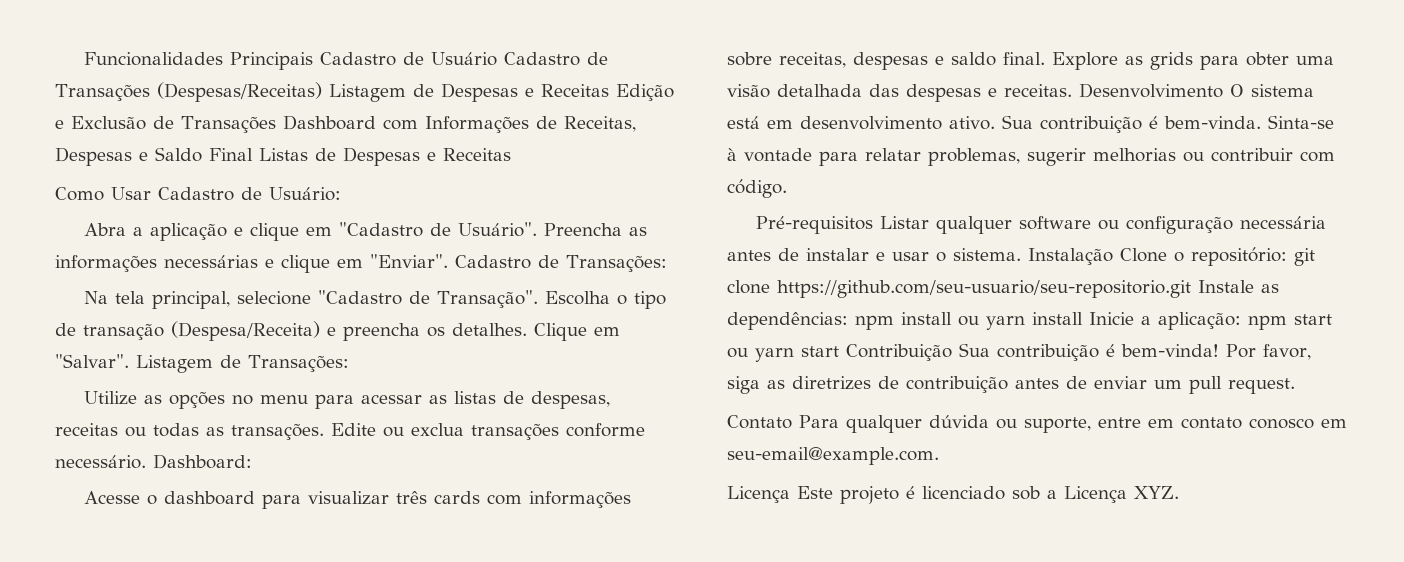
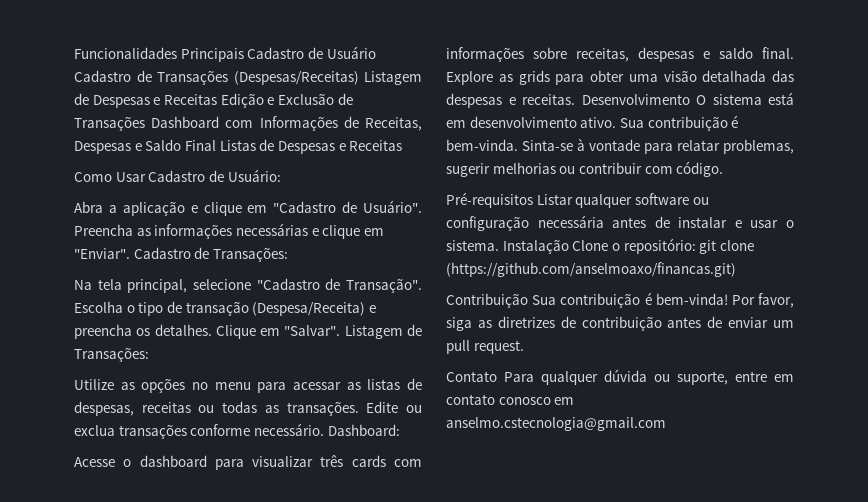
- Instalação Clone o repositório: git clone https://github.com/seu-usuario/seu-repositorio.git Instale as dependências: npm install ou yarn install Inicie a aplicação: npm start ou yarn start Contribuição Sua contribuição é bem-vinda!
+ Instalação Clone o repositório: git clone (https://github.com/anselmoaxo/financas.git)
+ Contribuição Sua contribuição é bem-vinda!
- Contato Para qualquer dúvida ou suporte, entre em contato conosco em seu-email@example.com.
- Licença Este projeto é licenciado sob a Licença XYZ.
+ Contato Para qualquer dúvida ou suporte, entre em contato conosco em anselmo.cstecnologia@gmail.com

